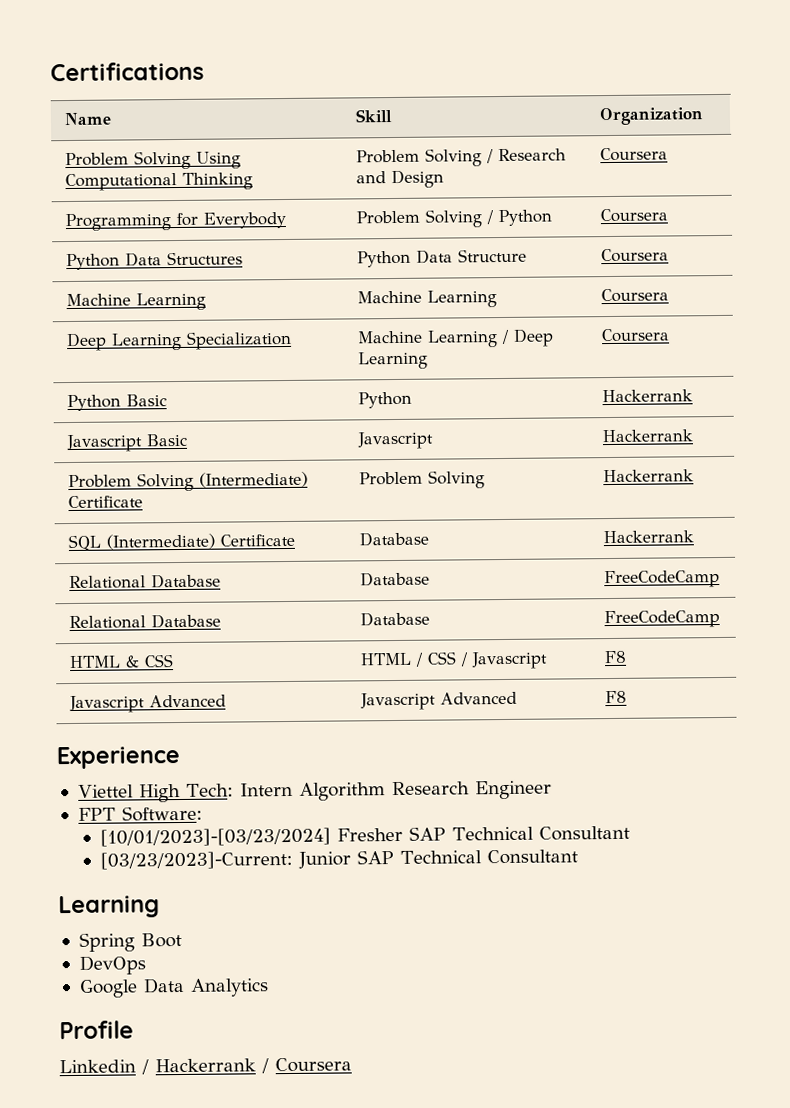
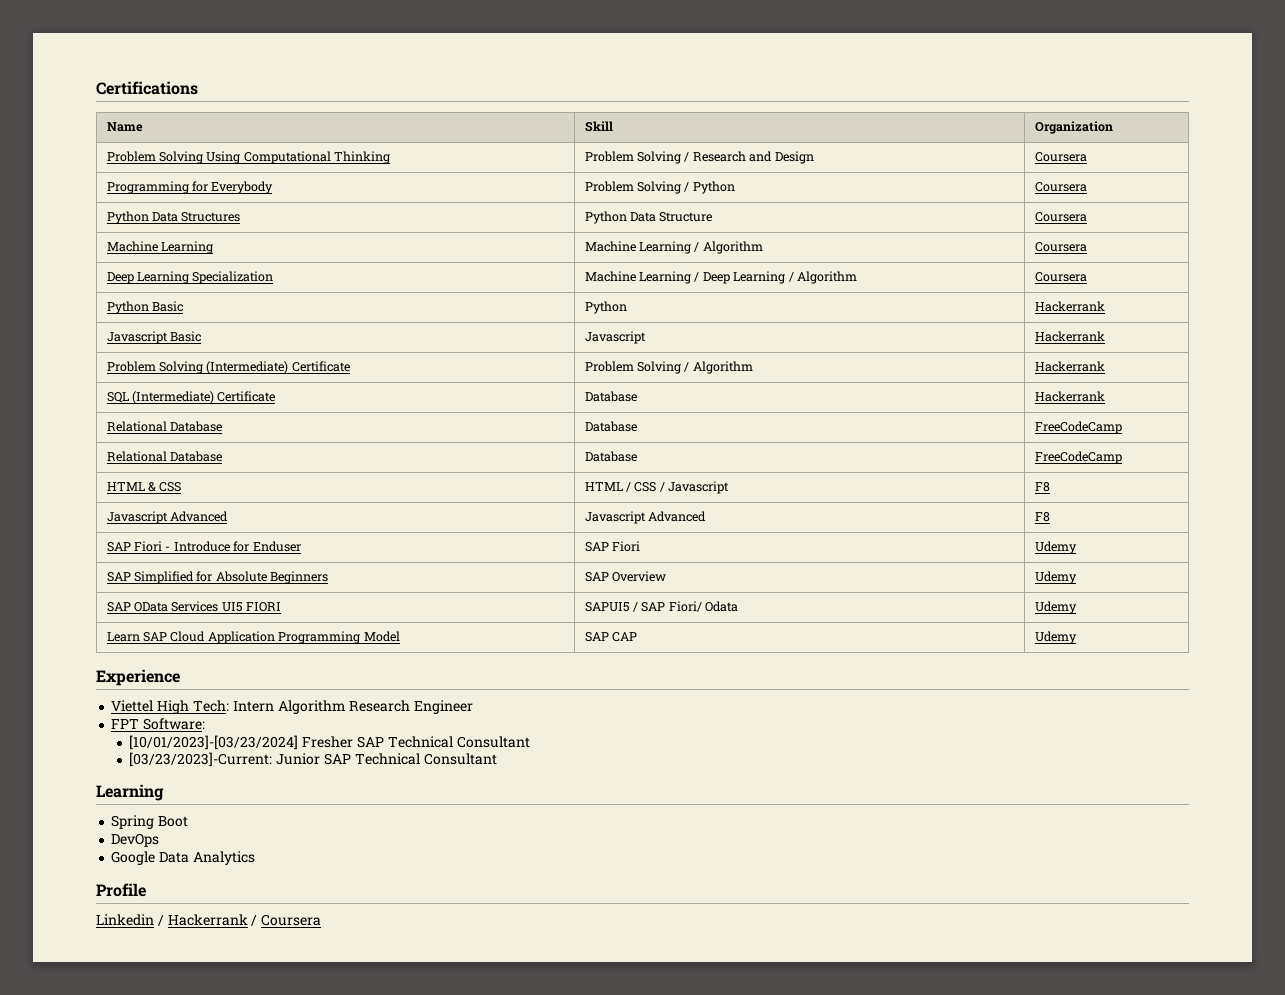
- Machine Learning | Machine Learning | Coursera
+ Machine Learning | Machine Learning / Algorithm | Coursera
- Deep Learning Specialization | Machine Learning / Deep Learning | Coursera
+ Deep Learning Specialization | Machine Learning / Deep Learning / Algorithm | Coursera
- Problem Solving (Intermediate) Certificate | Problem Solving | Hackerrank
+ Problem Solving (Intermediate) Certificate | Problem Solving / Algorithm | Hackerrank
+ SAP Fiori - Introduce for Enduser | SAP Fiori | Udemy
+ SAP Simplified for Absolute Beginners | SAP Overview | Udemy
+ SAP OData Services UI5 FIORI | SAPUI5 / SAP Fiori/ Odata | Udemy
+ Learn SAP Cloud Application Programming Model | SAP CAP | Udemy

